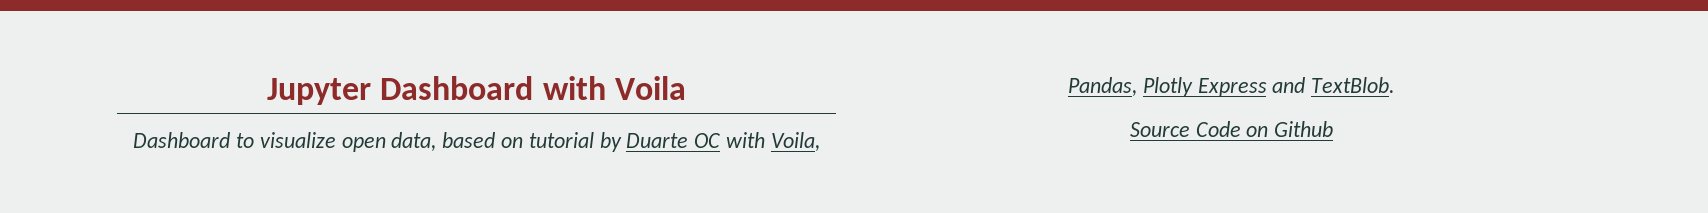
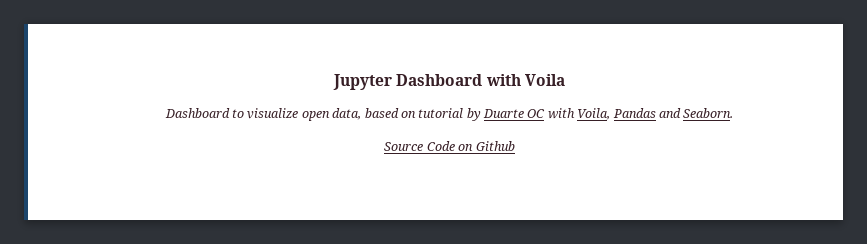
- Dashboard to visualize open data, based on tutorial by Duarte OC with Voila, Pandas, Plotly Express and TextBlob.
+ Dashboard to visualize open data, based on tutorial by Duarte OC with Voila, Pandas and Seaborn.

